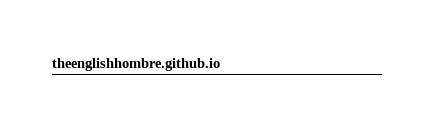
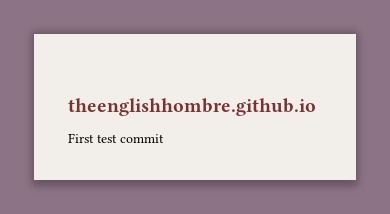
+ First test commit

